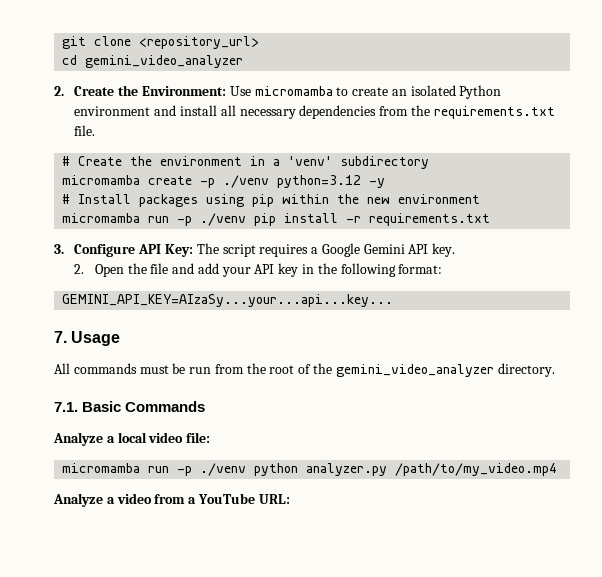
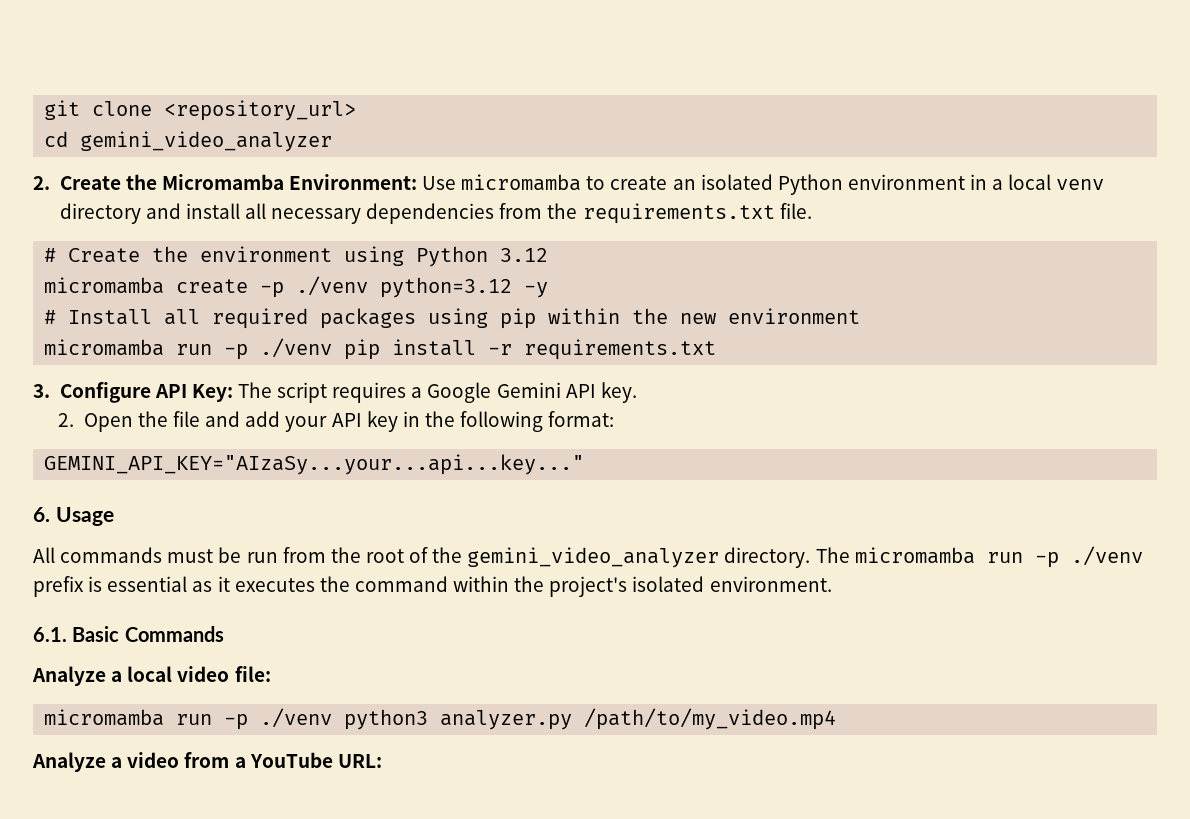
- 2. Create the Environment: Use micromamba to create an isolated Python environment and install all necessary dependencies from the requirements.txt file.
+ 2. Create the Micromamba Environment: Use micromamba to create an isolated Python environment in a local venv directory and install all necessary dependencies from the requirements.txt file.
- # Create the environment in a 'venv' subdirectory
+ # Create the environment using Python 3.12
- # Install packages using pip within the new environment
+ # Install all required packages using pip within the new environment
- GEMINI_API_KEY=AIzaSy...your...api...key...
- 7. Usage
+ GEMINI_API_KEY="AIzaSy...your...api...key..."
+ 6. Usage
- All commands must be run from the root of the gemini_video_analyzer directory.
- 7.1. Basic Commands
+ All commands must be run from the root of the gemini_video_analyzer directory. The micromamba run -p ./venv prefix is essential as it executes the command within the project's isolated environment.
+ 6.1. Basic Commands
- micromamba run -p ./venv python analyzer.py /path/to/my_video.mp4
+ micromamba run -p ./venv python3 analyzer.py /path/to/my_video.mp4

